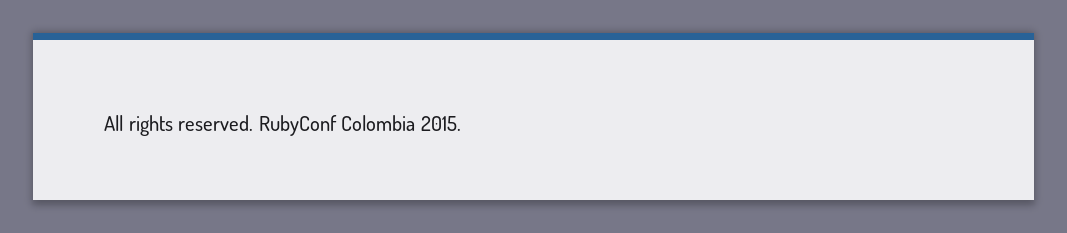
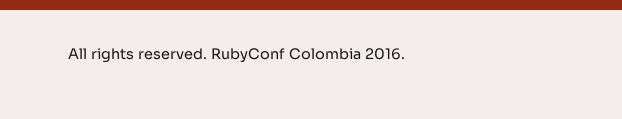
- RubyConf Colombia 2015.
+ RubyConf Colombia 2016.

